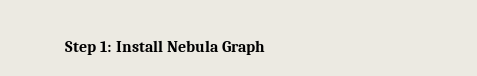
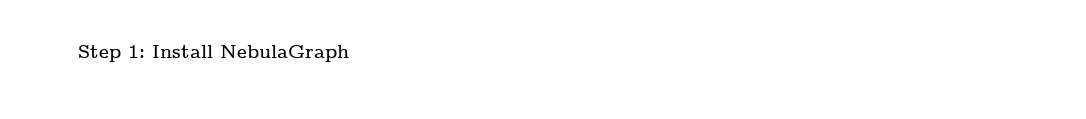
- Step 1: Install Nebula Graph
+ Step 1: Install NebulaGraph

